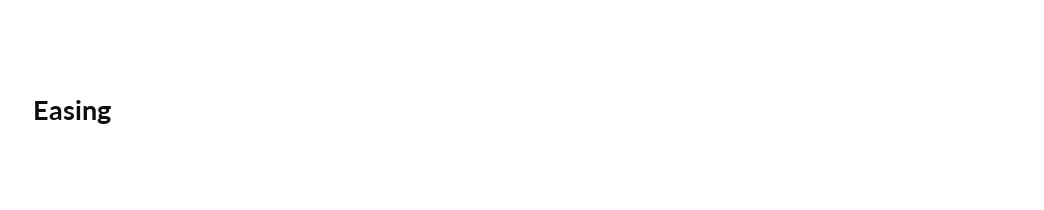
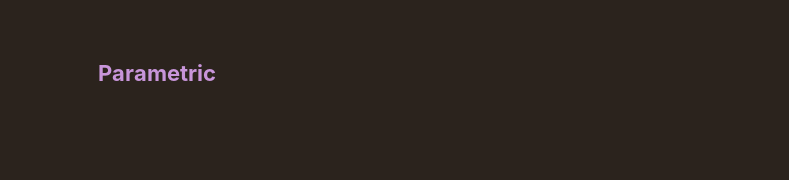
- Easing
+ Parametric

